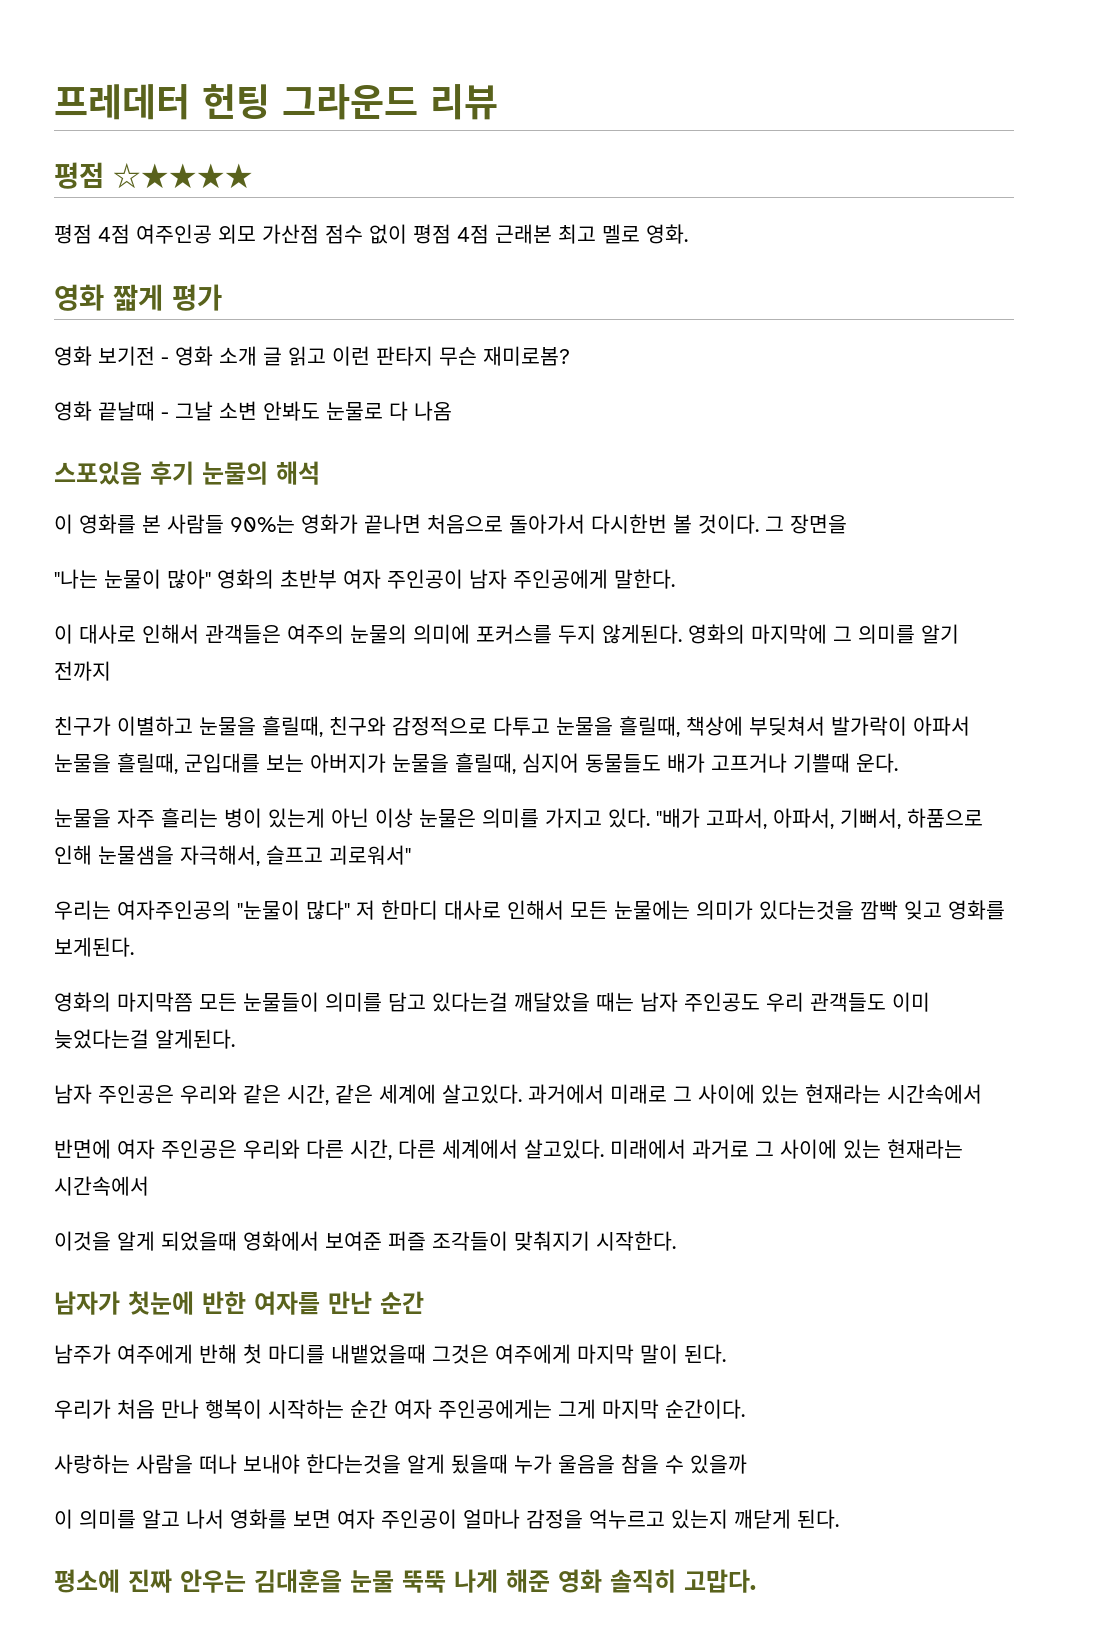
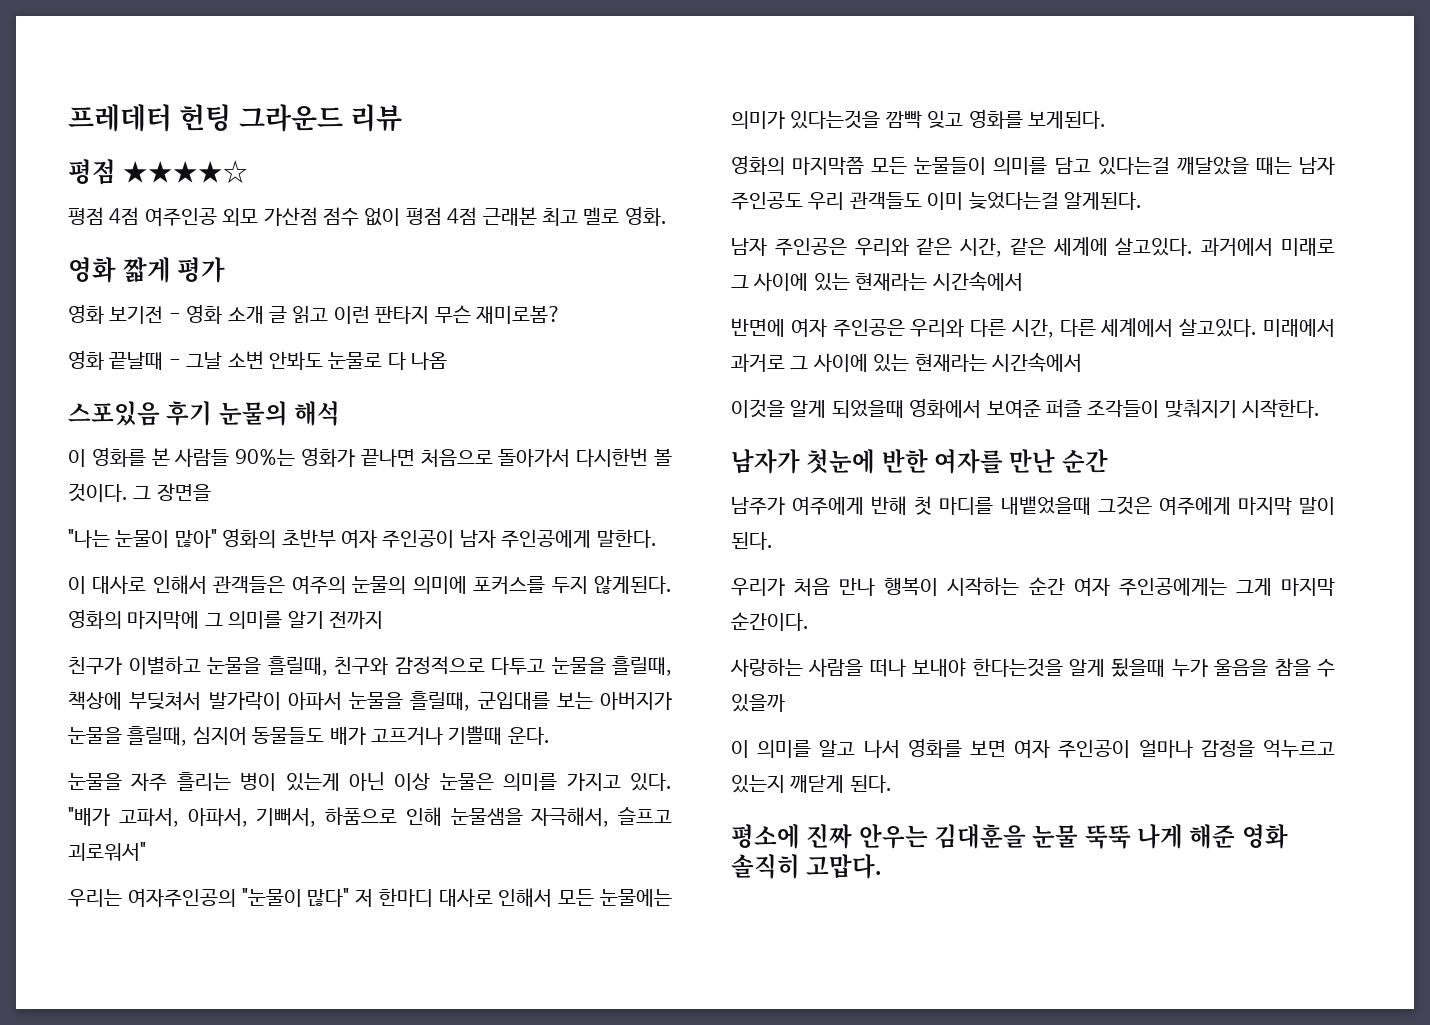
- 평점 ☆★★★★
+ 평점 ★★★★☆

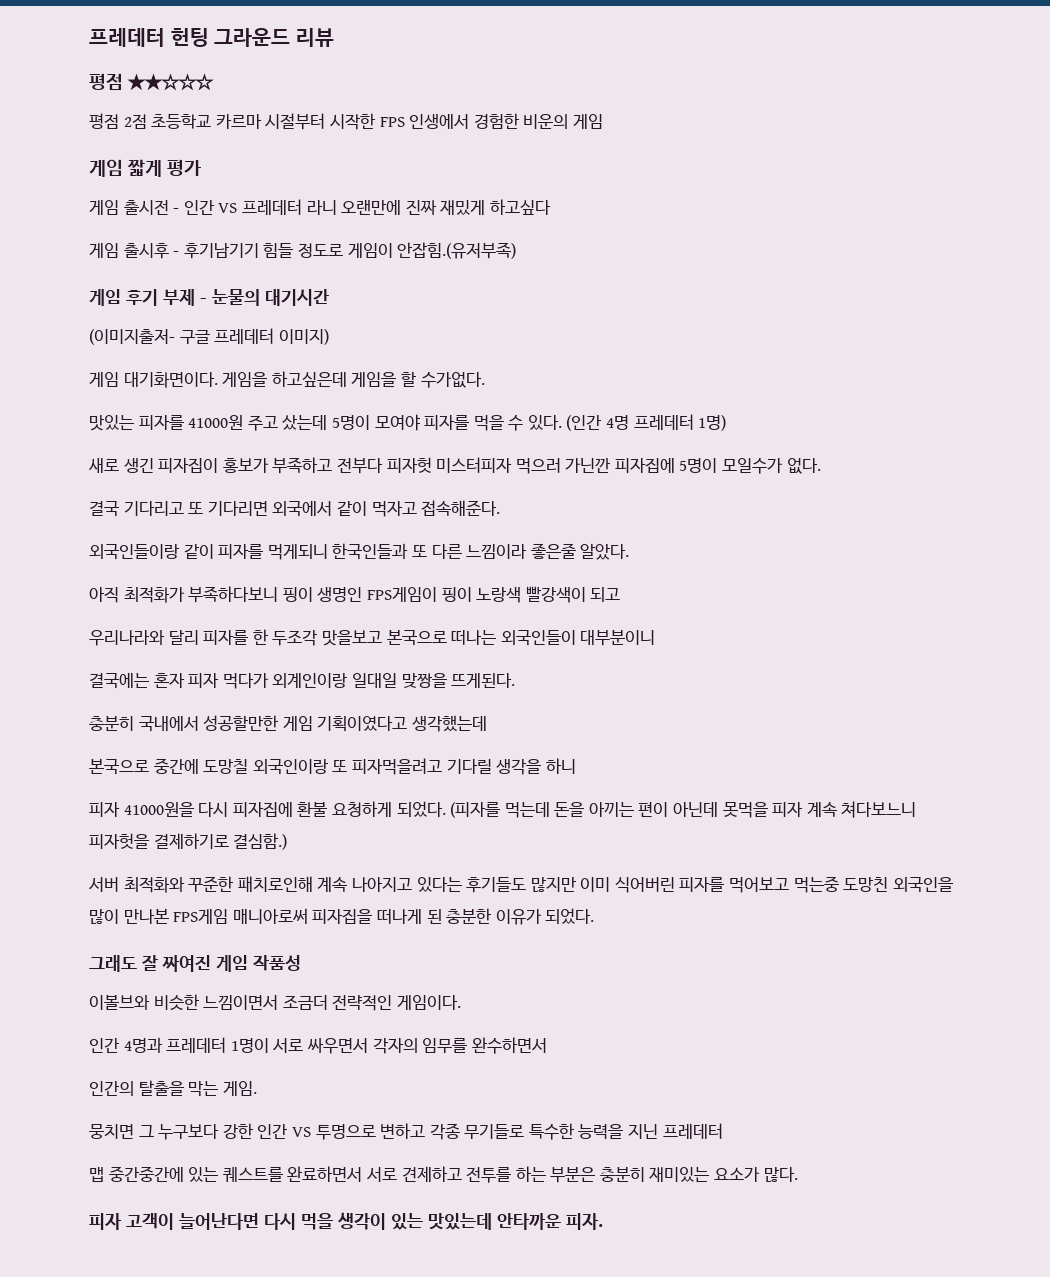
- 평점 ★★★★☆
- 평점 4점 여주인공 외모 가산점 점수 없이 평점 4점 근래본 최고 멜로 영화.
- 영화 짧게 평가
- 영화 보기전 - 영화 소개 글 읽고 이런 판타지 무슨 재미로봄?
- 영화 끝날때 - 그날 소변 안봐도 눈물로 다 나옴
- 스포있음 후기 눈물의 해석
- 이 영화를 본 사람들 90%는 영화가 끝나면 처음으로 돌아가서 다시한번 볼 것이다. 그 장면을
- "나는 눈물이 많아" 영화의 초반부 여자 주인공이 남자 주인공에게 말한다.
- 이 대사로 인해서 관객들은 여주의 눈물의 의미에 포커스를 두지 않게된다. 영화의 마지막에 그 의미를 알기 전까지
- 친구가 이별하고 눈물을 흘릴때, 친구와 감정적으로 다투고 눈물을 흘릴때, 책상에 부딪쳐서 발가락이 아파서 눈물을 흘릴때, 군입대를 보는 아버지가 눈물을 흘릴때, 심지어 동물들도 배가 고프거나 기쁠때 운다.
- 눈물을 자주 흘리는 병이 있는게 아닌 이상 눈물은 의미를 가지고 있다. "배가 고파서, 아파서, 기뻐서, 하품으로 인해 눈물샘을 자극해서, 슬프고 괴로워서"
- 우리는 여자주인공의 "눈물이 많다" 저 한마디 대사로 인해서 모든 눈물에는 의미가 있다는것을 깜빡 잊고 영화를 보게된다.
- 영화의 마지막쯤 모든 눈물들이 의미를 담고 있다는걸 깨달았을 때는 남자 주인공도 우리 관객들도 이미 늦었다는걸 알게된다.
- 남자 주인공은 우리와 같은 시간, 같은 세계에 살고있다. 과거에서 미래로 그 사이에 있는 현재라는 시간속에서
- 반면에 여자 주인공은 우리와 다른 시간, 다른 세계에서 살고있다. 미래에서 과거로 그 사이에 있는 현재라는 시간속에서
- 이것을 알게 되었을때 영화에서 보여준 퍼즐 조각들이 맞춰지기 시작한다.
- 남자가 첫눈에 반한 여자를 만난 순간
- 남주가 여주에게 반해 첫 마디를 내뱉었을때 그것은 여주에게 마지막 말이 된다.
- 우리가 처음 만나 행복이 시작하는 순간 여자 주인공에게는 그게 마지막 순간이다.
- 사랑하는 사람을 떠나 보내야 한다는것을 알게 됬을때 누가 울음을 참을 수 있을까
- 이 의미를 알고 나서 영화를 보면 여자 주인공이 얼마나 감정을 억누르고 있는지 깨닫게 된다.
- 평소에 진짜 안우는 김대훈을 눈물 뚝뚝 나게 해준 영화 솔직히 고맙다.
+ 평점 ★★☆☆☆
+ 평점 2점 초등학교 카르마 시절부터 시작한 FPS 인생에서 경험한 비운의 게임
+ 게임 짧게 평가
+ 게임 출시전 - 인간 VS 프레데터 라니 오랜만에 진짜 재밌게 하고싶다
+ 게임 출시후 - 후기남기기 힘들 정도로 게임이 안잡힘.(유저부족)
+ 게임 후기 부제 - 눈물의 대기시간
+ (이미지출저- 구글 프레데터 이미지)
+ 게임 대기화면이다. 게임을 하고싶은데 게임을 할 수가없다.
+ 맛있는 피자를 41000원 주고 샀는데 5명이 모여야 피자를 먹을 수 있다. (인간 4명 프레데터 1명)
+ 새로 생긴 피자집이 홍보가 부족하고 전부다 피자헛 미스터피자 먹으러 가닌깐 피자집에 5명이 모일수가 없다.
+ 결국 기다리고 또 기다리면 외국에서 같이 먹자고 접속해준다.
+ 외국인들이랑 같이 피자를 먹게되니 한국인들과 또 다른 느낌이라 좋은줄 알았다.
+ 아직 최적화가 부족하다보니 핑이 생명인 FPS게임이 핑이 노랑색 빨강색이 되고
+ 우리나라와 달리 피자를 한 두조각 맛을보고 본국으로 떠나는 외국인들이 대부분이니
+ 결국에는 혼자 피자 먹다가 외계인이랑 일대일 맞짱을 뜨게된다.
+ 충분히 국내에서 성공할만한 게임 기획이였다고 생각했는데
+ 본국으로 중간에 도망칠 외국인이랑 또 피자먹을려고 기다릴 생각을 하니
+ 피자 41000원을 다시 피자집에 환불 요청하게 되었다. (피자를 먹는데 돈을 아끼는 편이 아닌데 못먹을 피자 계속 쳐다보느니 피자헛을 결제하기로 결심함.)
+ 서버 최적화와 꾸준한 패치로인해 계속 나아지고 있다는 후기들도 많지만 이미 식어버린 피자를 먹어보고 먹는중 도망친 외국인을 많이 만나본 FPS게임 매니아로써 피자집을 떠나게 된 충분한 이유가 되었다.
+ 그래도 잘 짜여진 게임 작품성
+ 이볼브와 비슷한 느낌이면서 조금더 전략적인 게임이다.
+ 인간 4명과 프레데터 1명이 서로 싸우면서 각자의 임무를 완수하면서
+ 인간의 탈출을 막는 게임.
+ 뭉치면 그 누구보다 강한 인간 VS 투명으로 변하고 각종 무기들로 특수한 능력을 지닌 프레데터
+ 맵 중간중간에 있는 퀘스트를 완료하면서 서로 견제하고 전투를 하는 부분은 충분히 재미있는 요소가 많다.
+ 피자 고객이 늘어난다면 다시 먹을 생각이 있는 맛있는데 안타까운 피자.

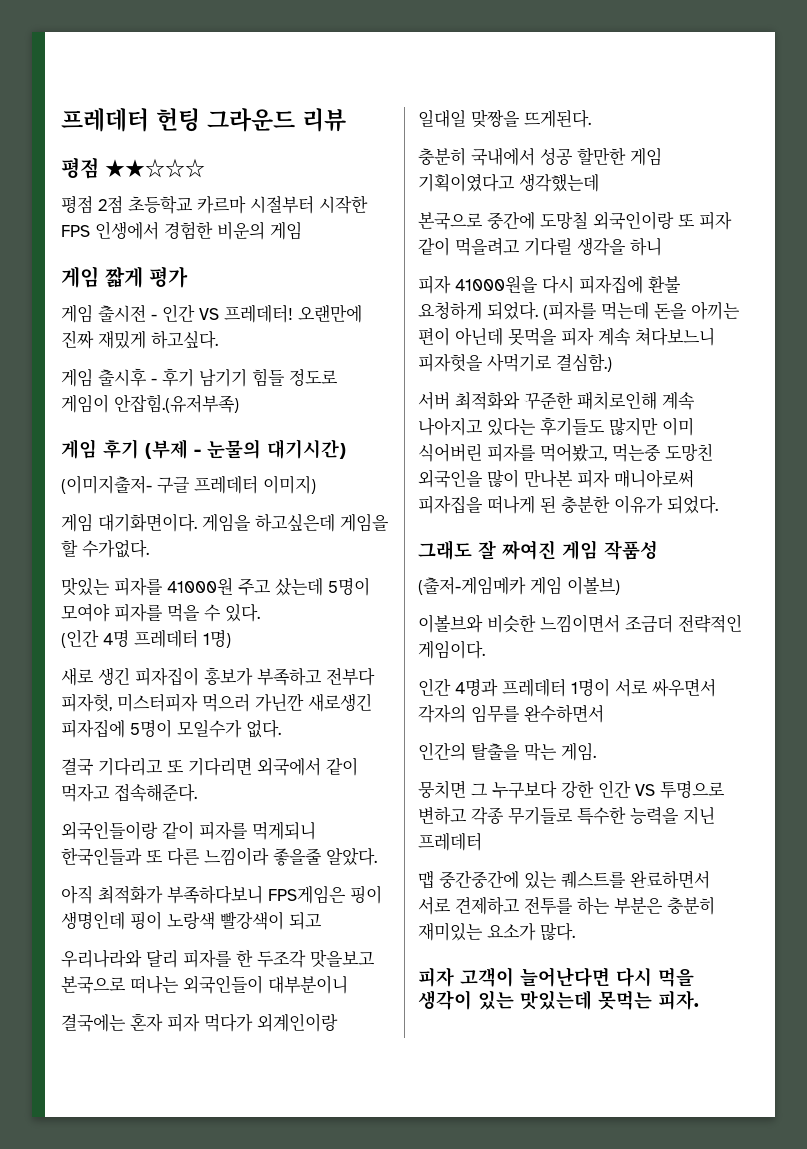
- 게임 출시전 - 인간 VS 프레데터 라니 오랜만에 진짜 재밌게 하고싶다
+ 게임 출시전 - 인간 VS 프레데터! 오랜만에 진짜 재밌게 하고싶다.
- 게임 출시후 - 후기남기기 힘들 정도로 게임이 안잡힘.(유저부족)
+ 게임 출시후 - 후기 남기기 힘들 정도로 게임이 안잡힘.(유저부족)
- 게임 후기 부제 - 눈물의 대기시간
+ 게임 후기 (부제 - 눈물의 대기시간)
- 맛있는 피자를 41000원 주고 샀는데 5명이 모여야 피자를 먹을 수 있다. (인간 4명 프레데터 1명)
+ 맛있는 피자를 41000원 주고 샀는데 5명이 모여야 피자를 먹을 수 있다.
+ (인간 4명 프레데터 1명)
- 새로 생긴 피자집이 홍보가 부족하고 전부다 피자헛 미스터피자 먹으러 가닌깐 피자집에 5명이 모일수가 없다.
+ 새로 생긴 피자집이 홍보가 부족하고 전부다 피자헛, 미스터피자 먹으러 가닌깐 새로생긴 피자집에 5명이 모일수가 없다.
- 외국인들이랑 같이 피자를 먹게되니 한국인들과 또 다른 느낌이라 좋은줄 알았다.
+ 외국인들이랑 같이 피자를 먹게되니 한국인들과 또 다른 느낌이라 좋을줄 알았다.
- 아직 최적화가 부족하다보니 핑이 생명인 FPS게임이 핑이 노랑색 빨강색이 되고
+ 아직 최적화가 부족하다보니 FPS게임은 핑이 생명인데 핑이 노랑색 빨강색이 되고
- 충분히 국내에서 성공할만한 게임 기획이였다고 생각했는데
+ 충분히 국내에서 성공 할만한 게임 기획이였다고 생각했는데
- 본국으로 중간에 도망칠 외국인이랑 또 피자먹을려고 기다릴 생각을 하니
+ 본국으로 중간에 도망칠 외국인이랑 또 피자 같이 먹을려고 기다릴 생각을 하니
- (피자를 먹는데 돈을 아끼는 편이 아닌데 못먹을 피자 계속 쳐다보느니 피자헛을 결제하기로 결심함.)
+ (피자를 먹는데 돈을 아끼는 편이 아닌데 못먹을 피자 계속 쳐다보느니 피자헛을 사먹기로 결심함.)
- 서버 최적화와 꾸준한 패치로인해 계속 나아지고 있다는 후기들도 많지만 이미 식어버린 피자를 먹어보고 먹는중 도망친 외국인을 많이 만나본 FPS게임 매니아로써 피자집을 떠나게 된 충분한 이유가 되었다.
+ 서버 최적화와 꾸준한 패치로인해 계속 나아지고 있다는 후기들도 많지만 이미 식어버린 피자를 먹어봤고, 먹는중 도망친 외국인을 많이 만나본 피자 매니아로써 피자집을 떠나게 된 충분한 이유가 되었다.
+ (출저-게임메카 게임 이볼브)
- 피자 고객이 늘어난다면 다시 먹을 생각이 있는 맛있는데 안타까운 피자.
+ 피자 고객이 늘어난다면 다시 먹을 생각이 있는 맛있는데 못먹는 피자.

